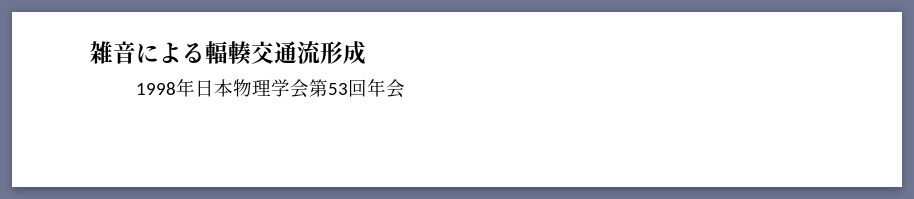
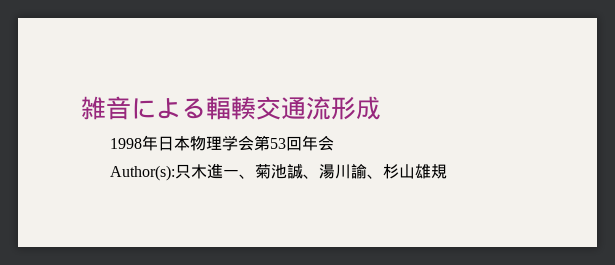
+ Author(s):只木進一、菊池誠、湯川諭、杉山雄規

